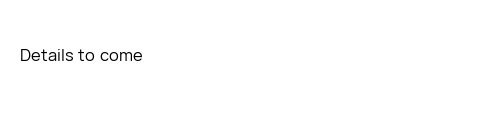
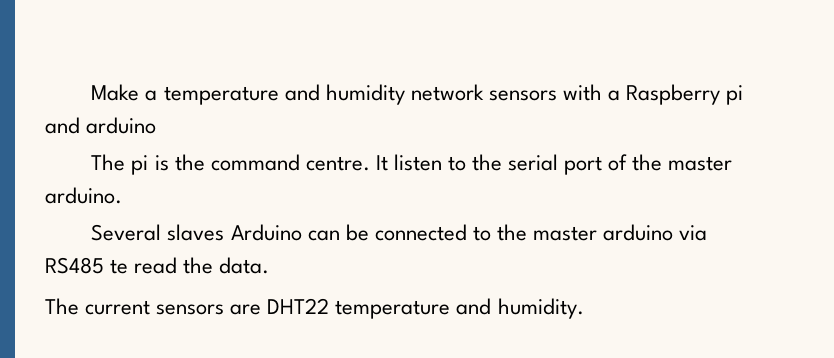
- Details to come
+ Make a temperature and humidity network sensors with a Raspberry pi and arduino
+ The pi is the command centre. It listen to the serial port of the master arduino.
+ Several slaves Arduino can be connected to the master arduino via RS485 te read the data.
+ The current sensors are DHT22 temperature and humidity.

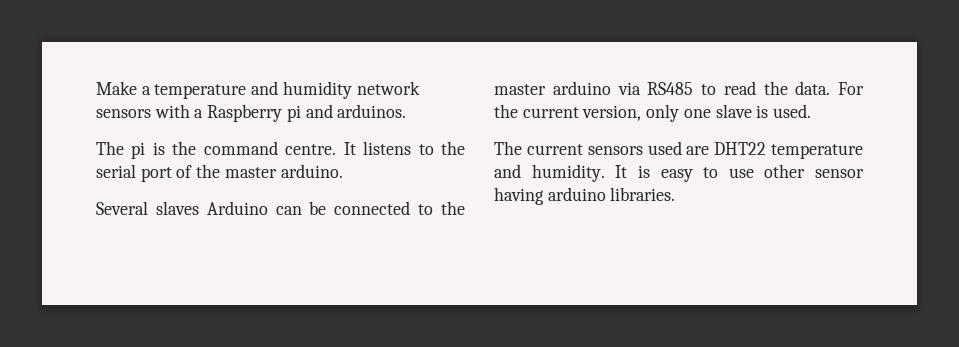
- Make a temperature and humidity network sensors with a Raspberry pi and arduino
+ Make a temperature and humidity network sensors with a Raspberry pi and arduinos.
- It listen to the serial port of the master arduino.
+ It listens to the serial port of the master arduino.
- Several slaves Arduino can be connected to the master arduino via RS485 te read the data.
+ Several slaves Arduino can be connected to the master arduino via RS485 to read the data. For the current version, only one slave is used.
- The current sensors are DHT22 temperature and humidity.
+ The current sensors used are DHT22 temperature and humidity.
+ It is easy to use other sensor having arduino libraries.

